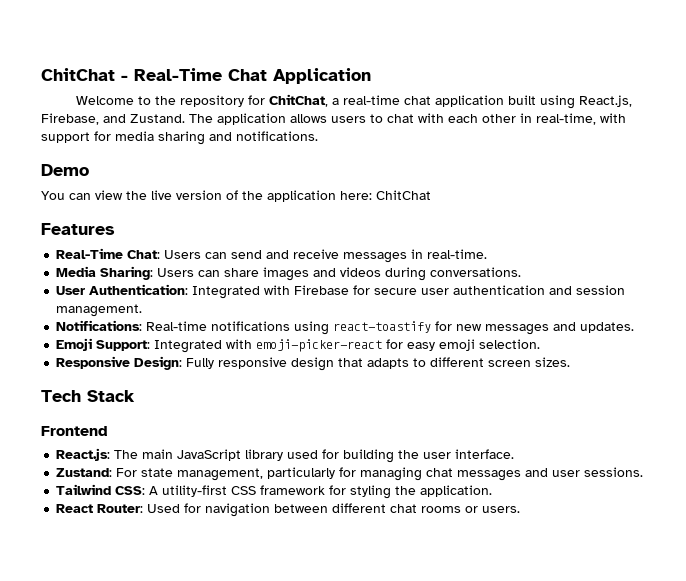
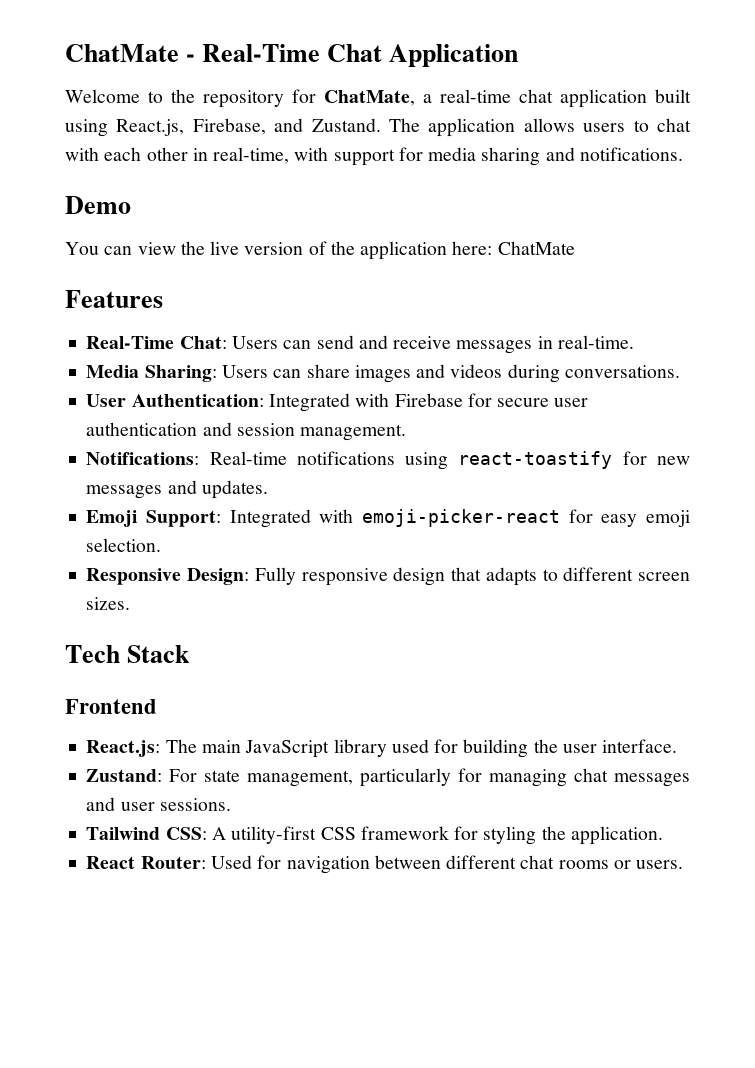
- ChitChat - Real-Time Chat Application
+ ChatMate - Real-Time Chat Application
- Welcome to the repository for ChitChat, a real-time chat application built using React.js, Firebase, and Zustand.
+ Welcome to the repository for ChatMate, a real-time chat application built using React.js, Firebase, and Zustand.
- You can view the live version of the application here: ChitChat
+ You can view the live version of the application here: ChatMate

